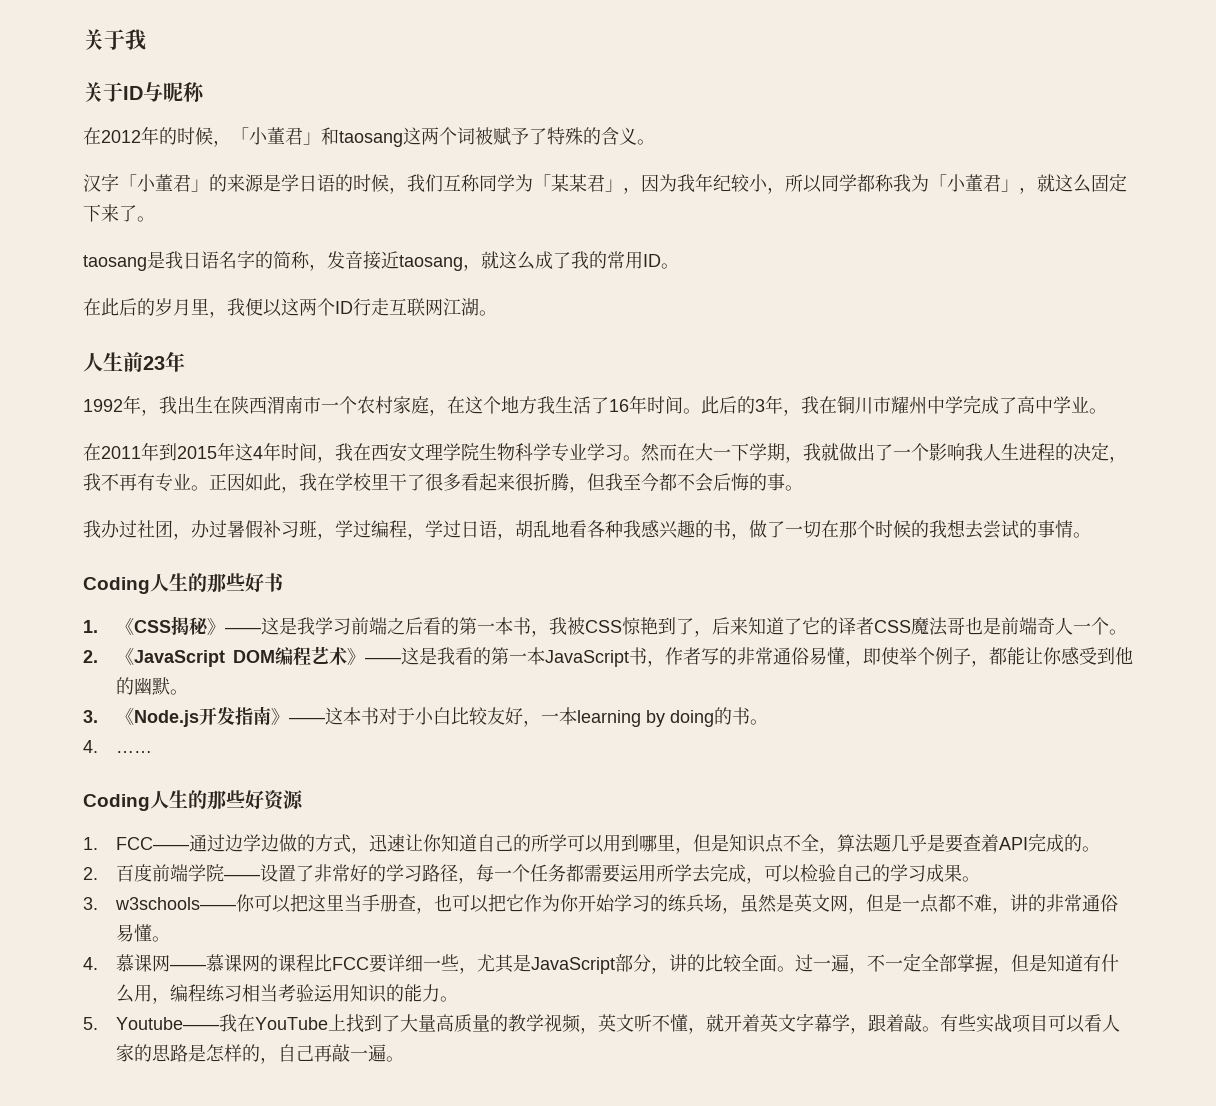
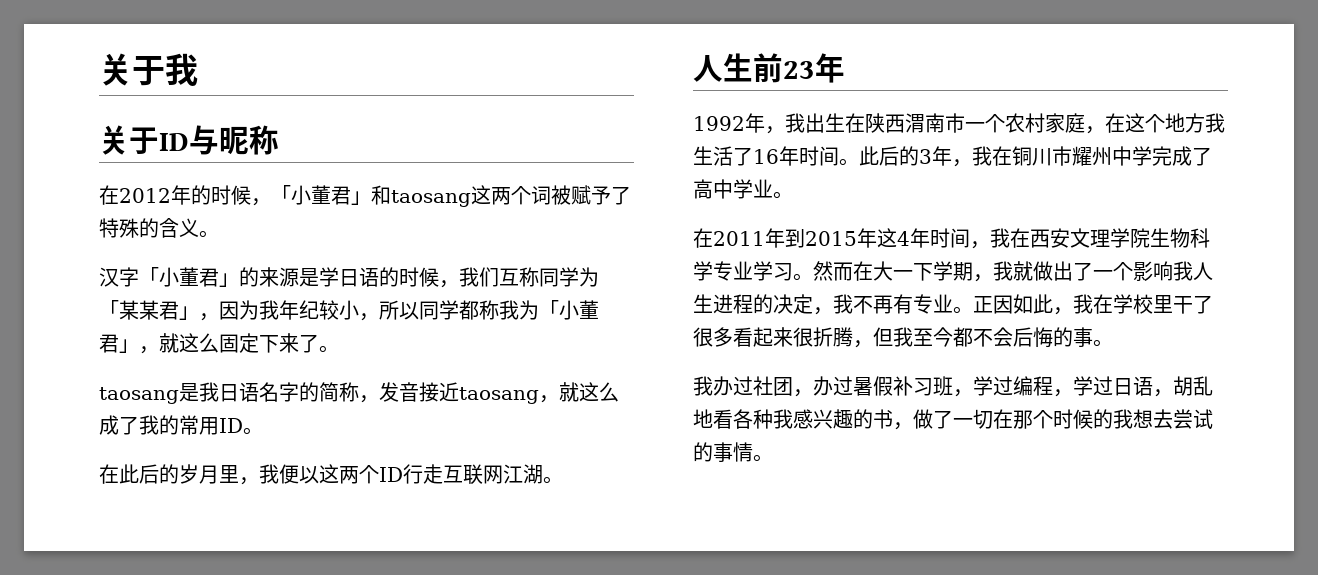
- Coding人生的那些好书
- 1.《CSS揭秘》——这是我学习前端之后看的第一本书，我被CSS惊艳到了，后来知道了它的译者CSS魔法哥也是前端奇人一个。
- 2.《JavaScript DOM编程艺术》——这是我看的第一本JavaScript书，作者写的非常通俗易懂，即使举个例子，都能让你感受到他的幽默。
- 3.《Node.js开发指南》——这本书对于小白比较友好，一本learning by doing的书。
- 4. ……
- Coding人生的那些好资源
- 1. FCC——通过边学边做的方式，迅速让你知道自己的所学可以用到哪里，但是知识点不全，算法题几乎是要查着API完成的。
- 2.百度前端学院——设置了非常好的学习路径，每一个任务都需要运用所学去完成，可以检验自己的学习成果。
- 3. w3schools——你可以把这里当手册查，也可以把它作为你开始学习的练兵场，虽然是英文网，但是一点都不难，讲的非常通俗易懂。
- 4.慕课网——慕课网的课程比FCC要详细一些，尤其是JavaScript部分，讲的比较全面。过一遍，不一定全部掌握，但是知道有什么用，编程练习相当考验运用知识的能力。
- 5. Youtube——我在YouTube上找到了大量高质量的教学视频，英文听不懂，就开着英文字幕学，跟着敲。有些实战项目可以看人家的思路是怎样的，自己再敲一遍。

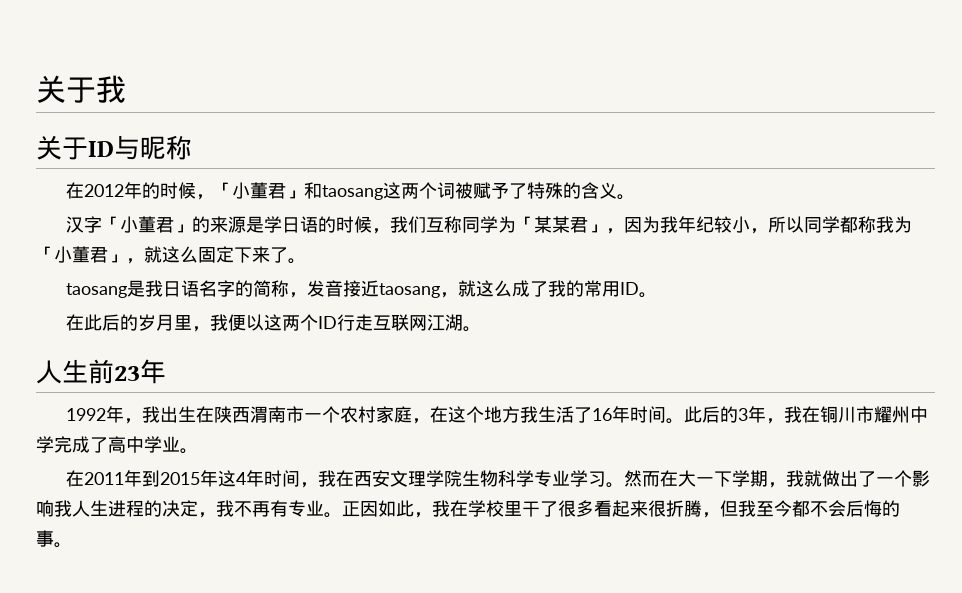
- 我办过社团，办过暑假补习班，学过编程，学过日语，胡乱地看各种我感兴趣的书，做了一切在那个时候的我想去尝试的事情。

